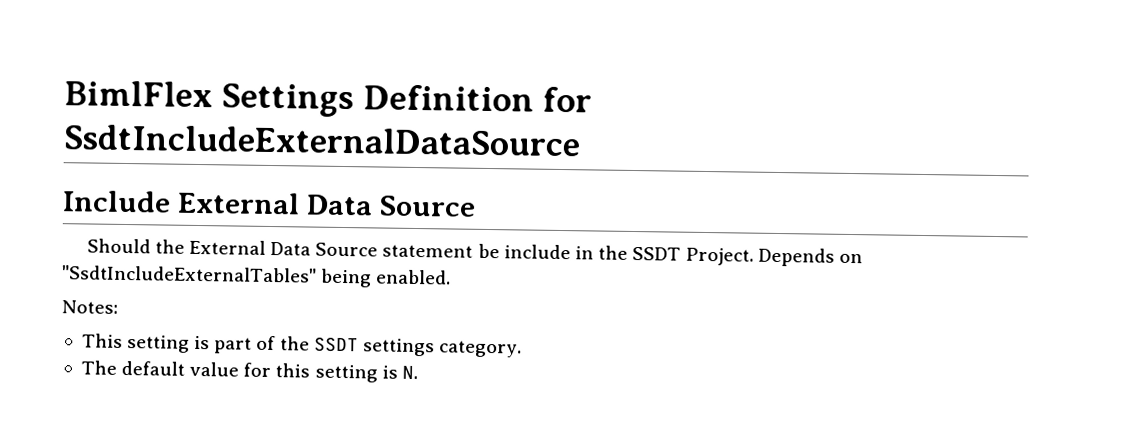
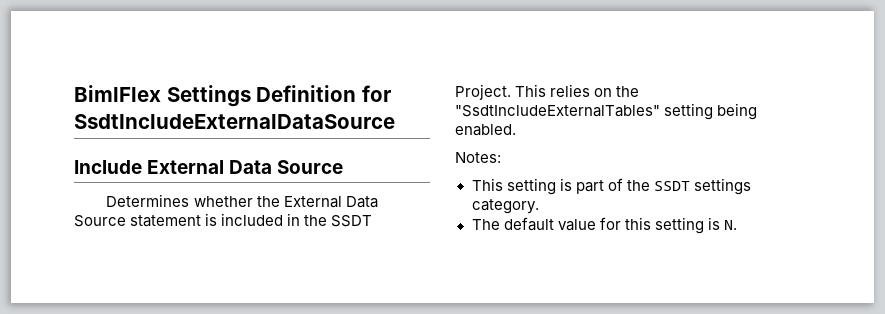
- Should the External Data Source statement be include in the SSDT Project.
+ Determines whether the External Data Source statement is included in the SSDT Project.
- Depends on "SsdtIncludeExternalTables" being enabled.
+ This relies on the "SsdtIncludeExternalTables" setting being enabled.

